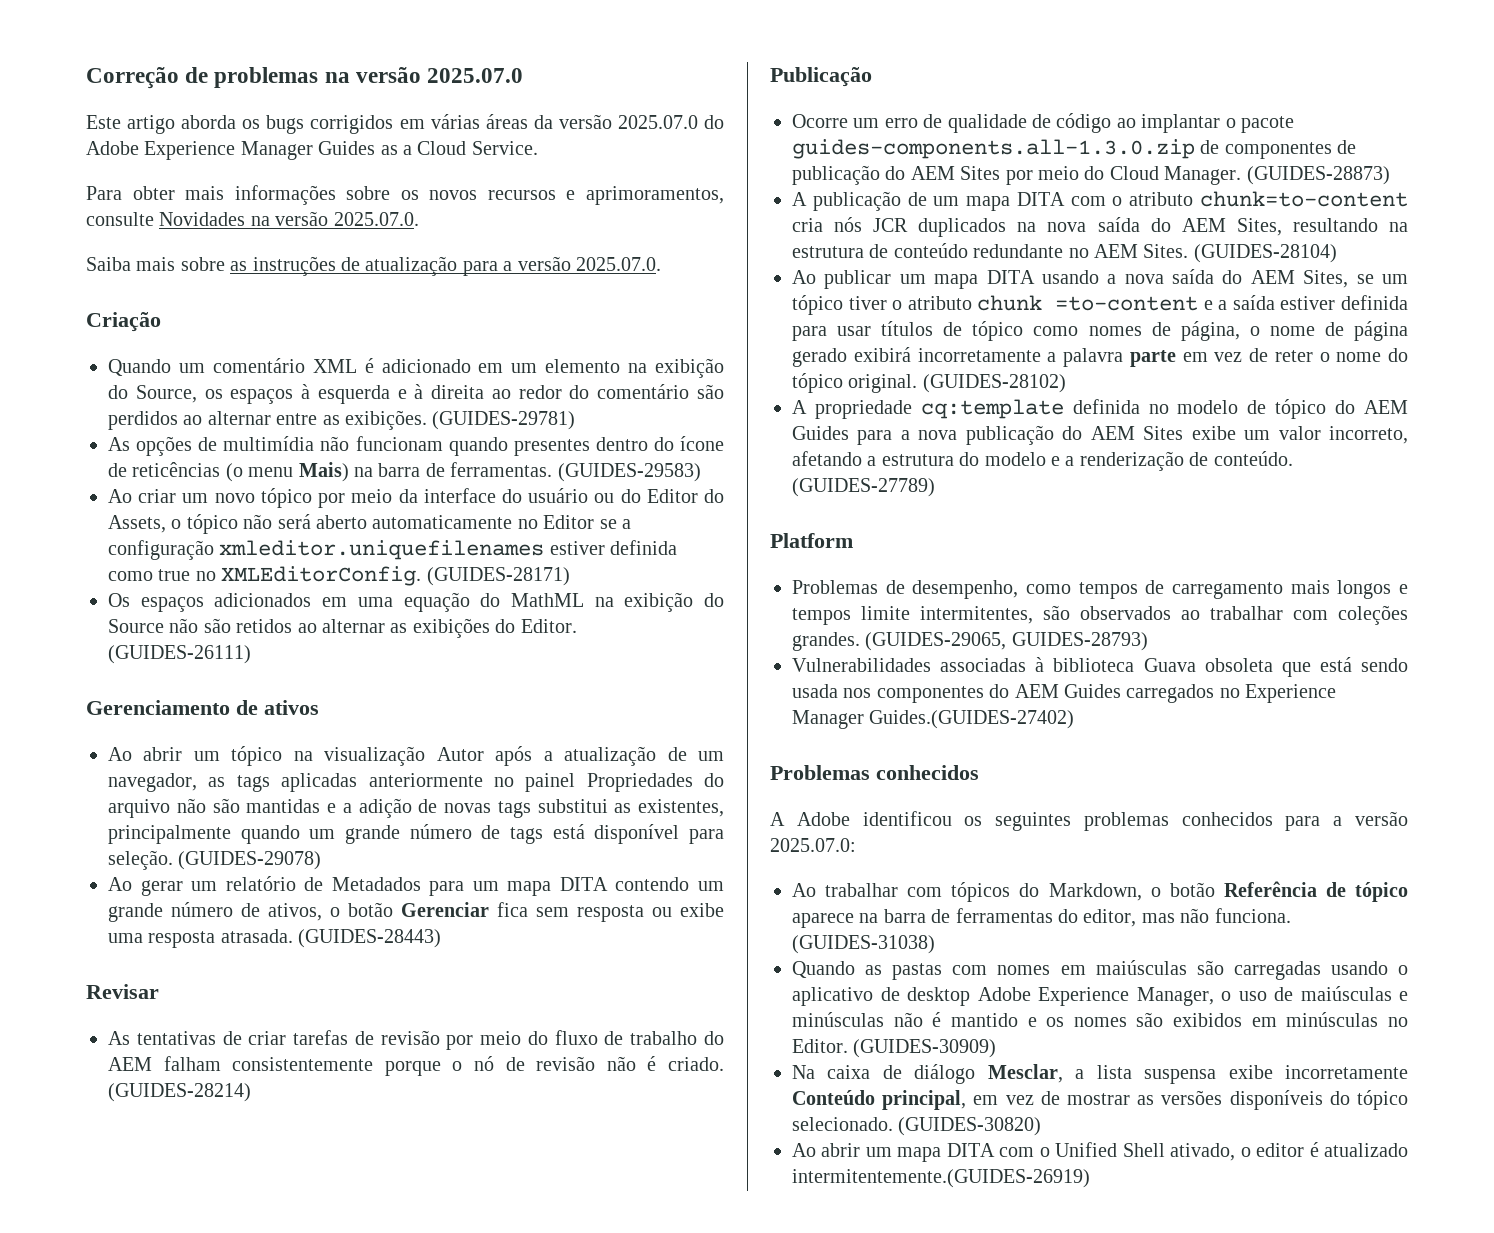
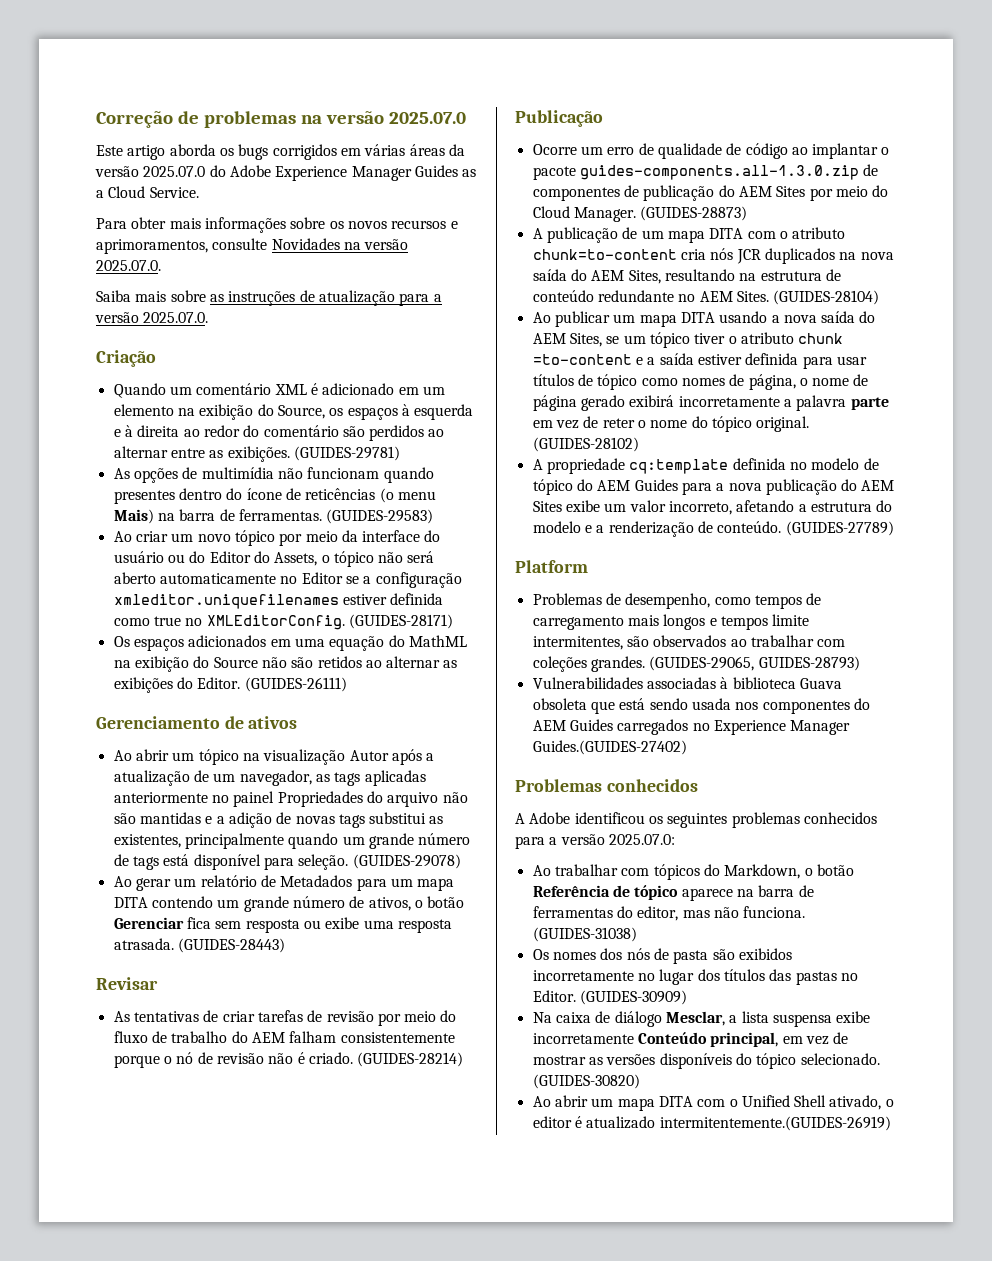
- Quando as pastas com nomes em maiúsculas são carregadas usando o aplicativo de desktop Adobe Experience Manager, o uso de maiúsculas e minúsculas não é mantido e os nomes são exibidos em minúsculas no Editor.
+ Os nomes dos nós de pasta são exibidos incorretamente no lugar dos títulos das pastas no Editor.

